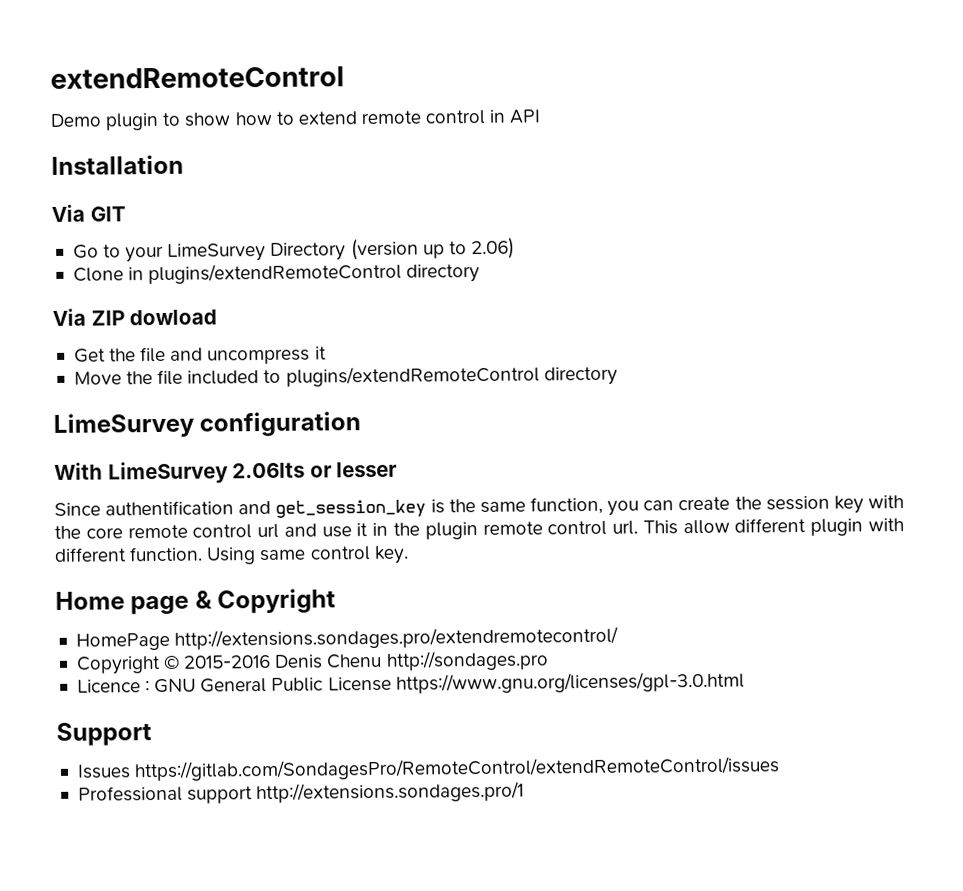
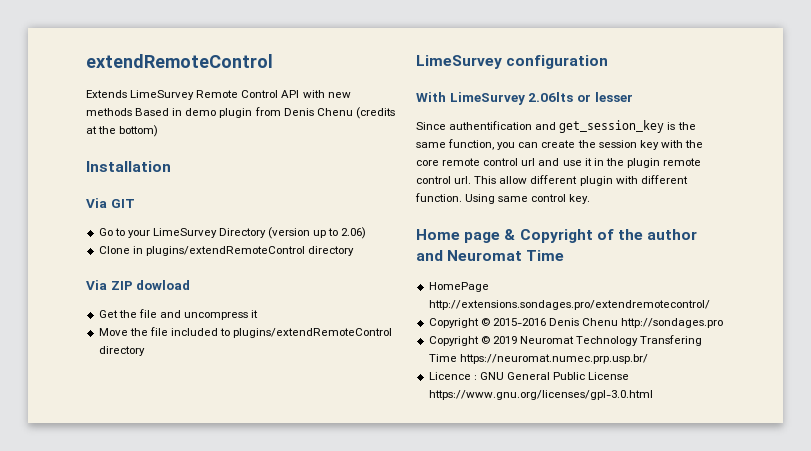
- Demo plugin to show how to extend remote control in API
+ Extends LimeSurvey Remote Control API with new methods Based in demo plugin from Denis Chenu (credits at the bottom)
- Home page & Copyright
+ Home page & Copyright of the author and Neuromat Time
+ Copyright © 2019 Neuromat Technology Transfering Time https://neuromat.numec.prp.usp.br/
- Support
- Issues https://gitlab.com/SondagesPro/RemoteControl/extendRemoteControl/issues
- Professional support http://extensions.sondages.pro/1

